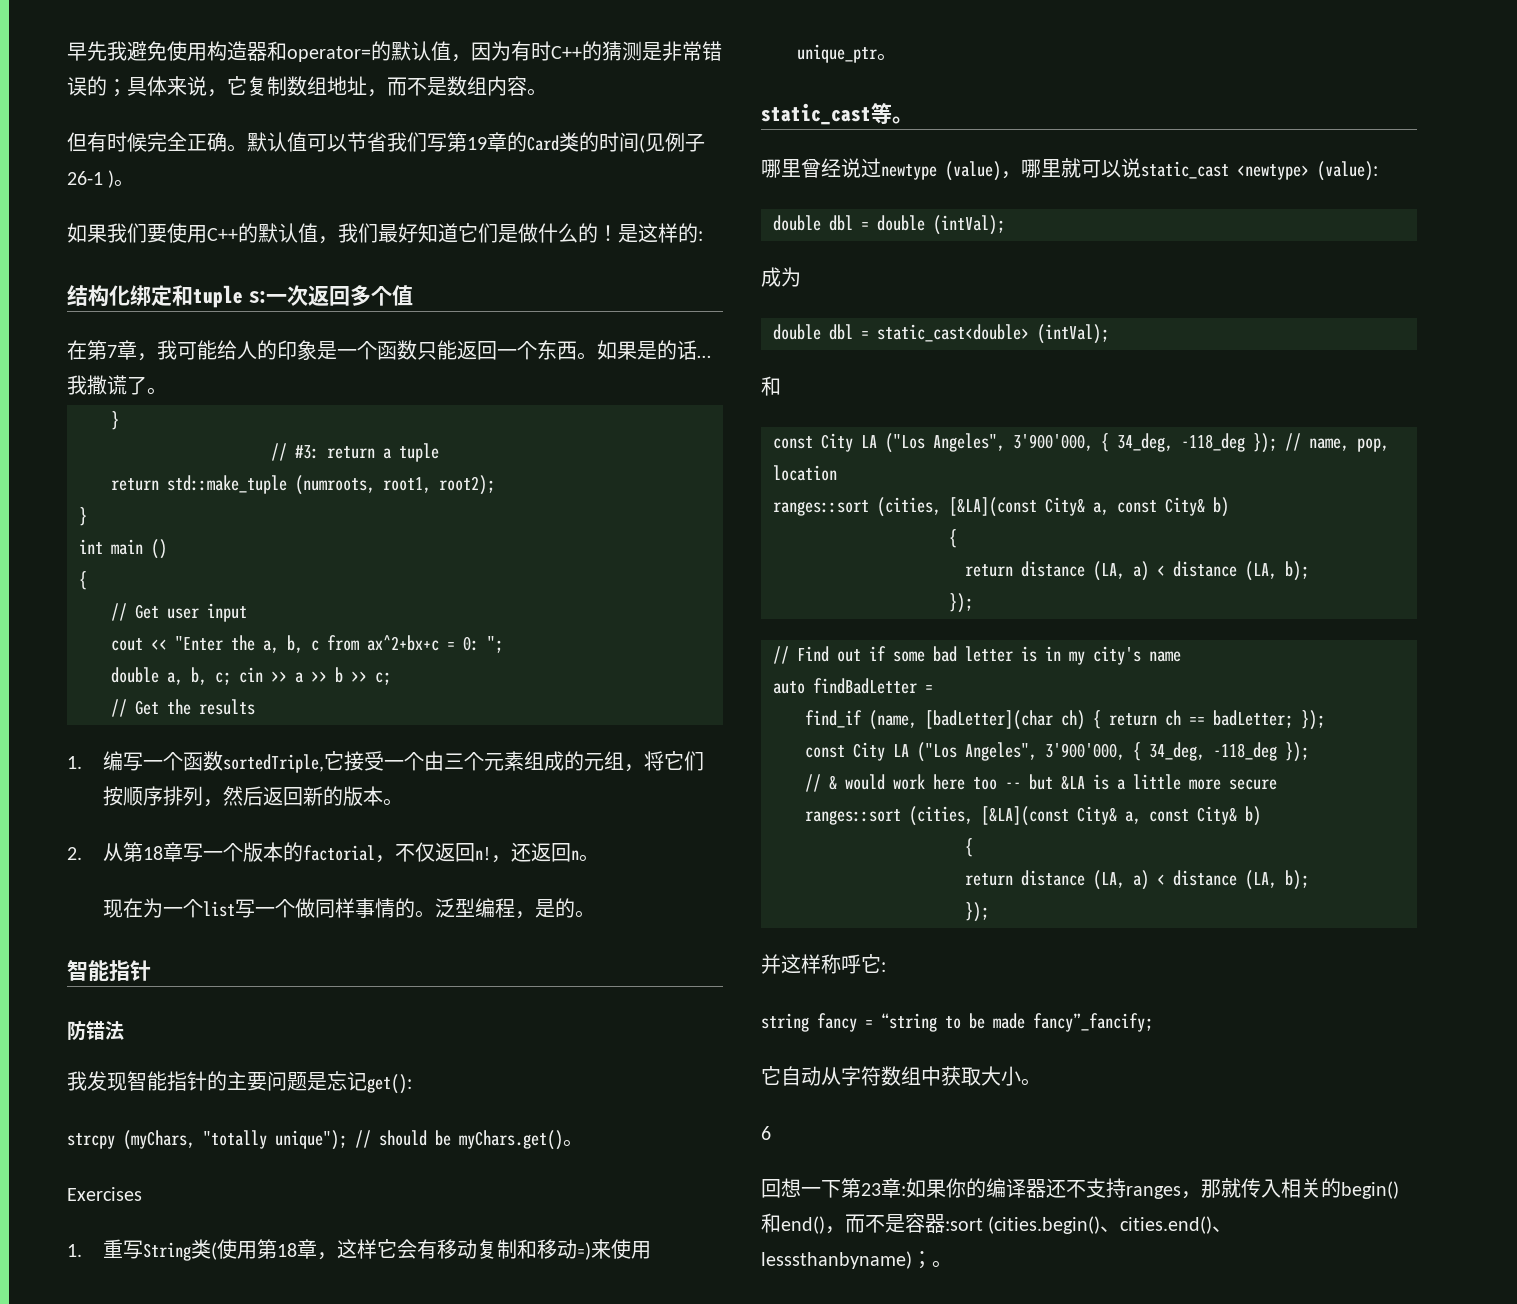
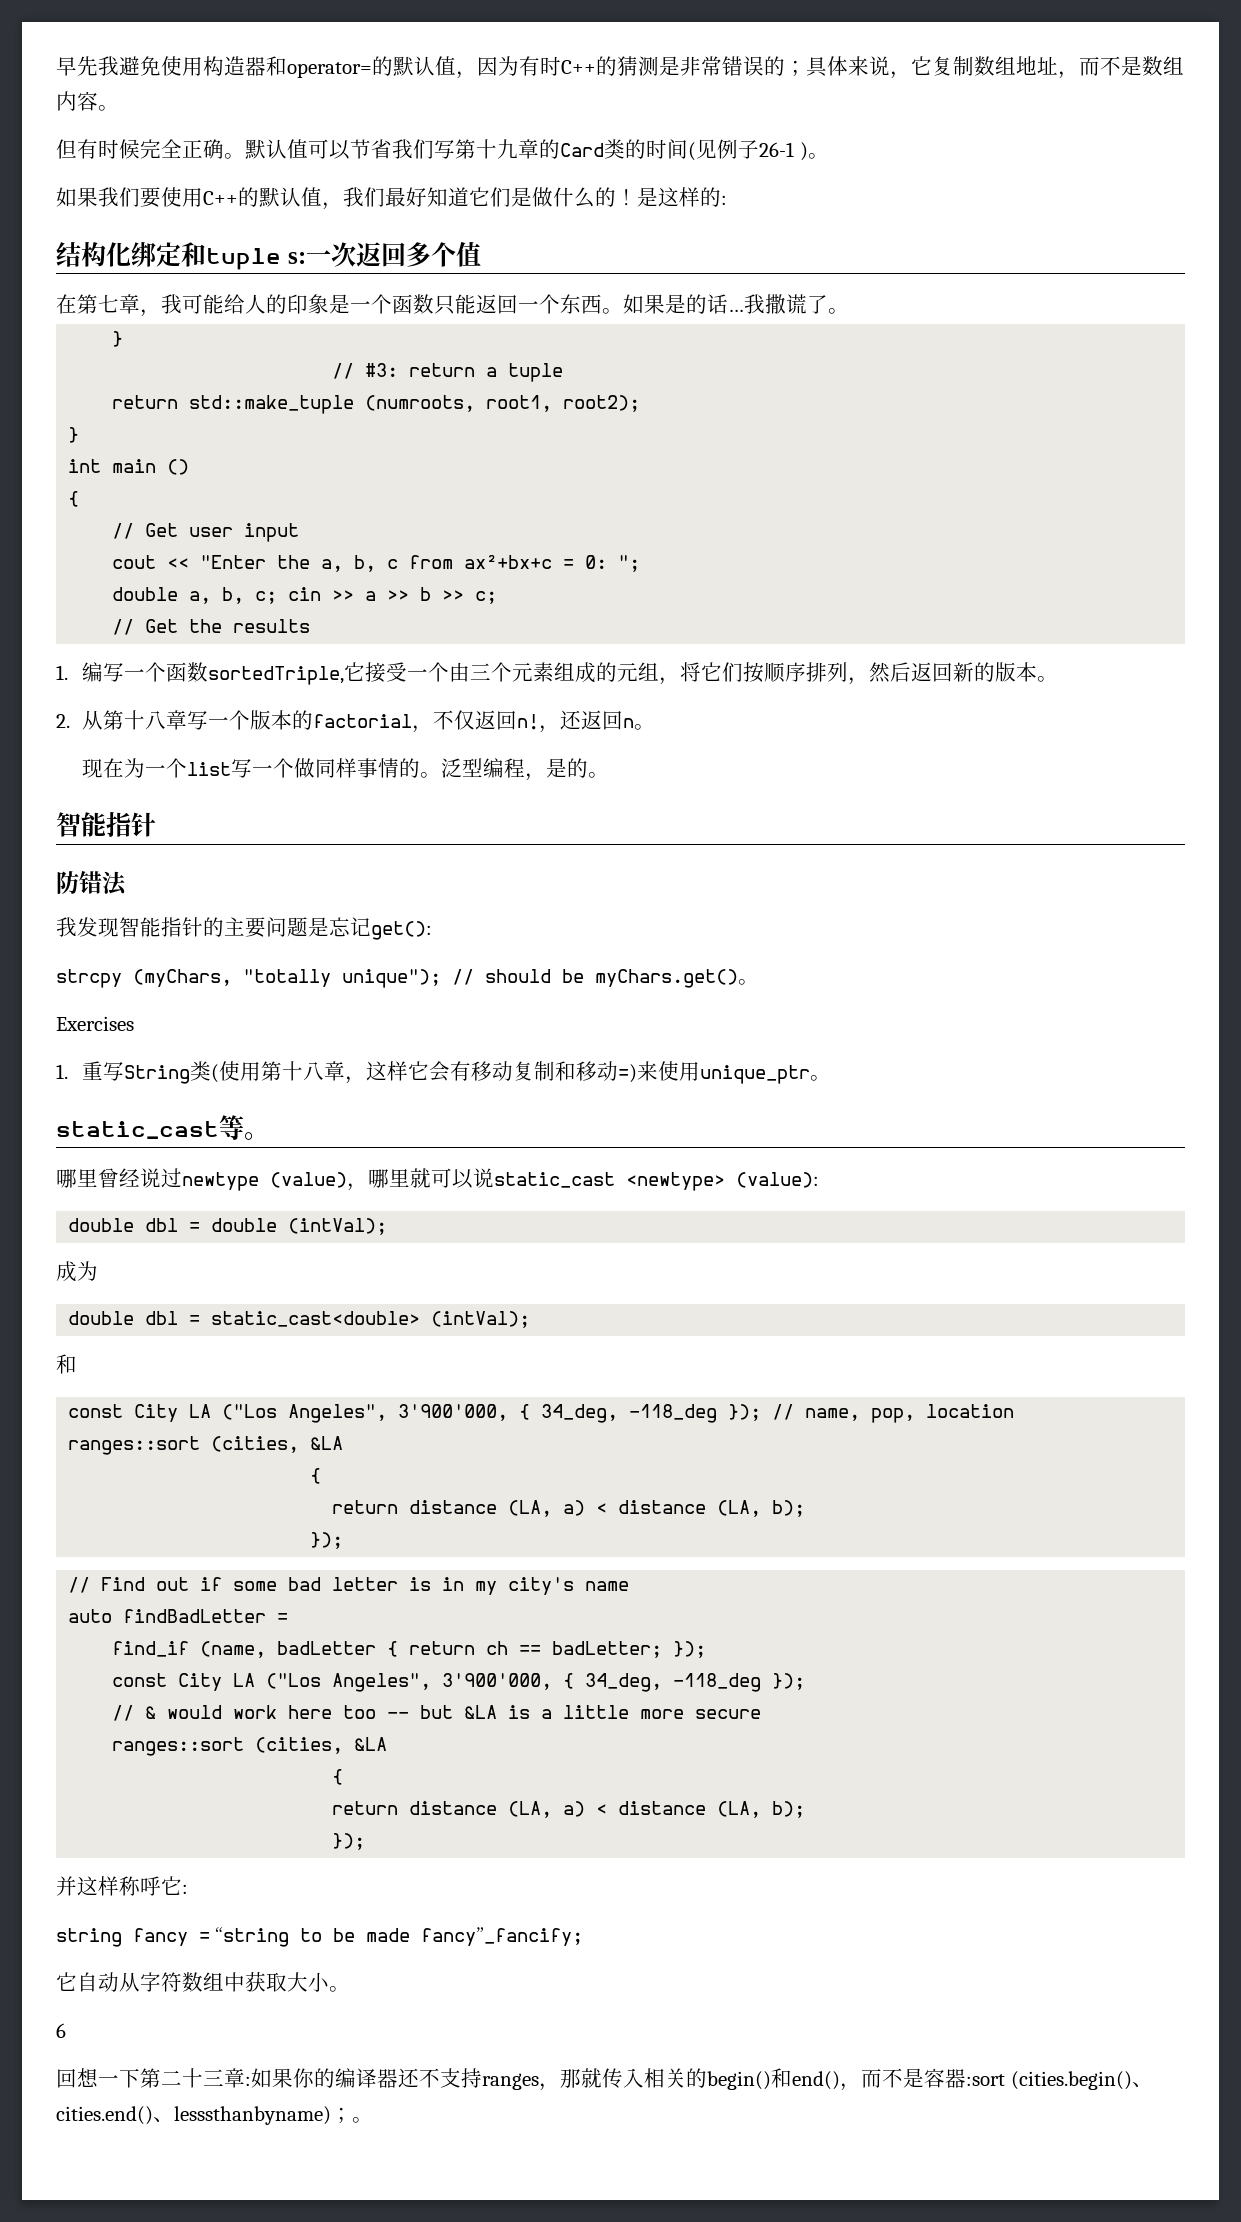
- 默认值可以节省我们写第19章的Card类的时间(见例子26-1 )。
+ 默认值可以节省我们写第十九章的Card类的时间(见例子26-1 )。
- 在第7章，我可能给人的印象是一个函数只能返回一个东西。
+ 在第七章，我可能给人的印象是一个函数只能返回一个东西。
- cout << "Enter the a, b, c from ax^2+bx+c = 0: ";
+ cout << "Enter the a, b, c from ax²+bx+c = 0: ";
- 2.从第18章写一个版本的factorial，不仅返回n!
+ 2.从第十八章写一个版本的factorial，不仅返回n!
- 1.重写String类(使用第18章，这样它会有移动复制和移动=)来使用unique_ptr。
+ 1.重写String类(使用第十八章，这样它会有移动复制和移动=)来使用unique_ptr。
  const City LA ("Los Angeles", 3'900'000, { 34_deg, -118_deg }); // name, pop, location
- ranges::sort (cities, [&LA](const City& a, const City& b)
+ ranges::sort (cities, &LA
- find_if (name, [badLetter](char ch) { return ch == badLetter; });
+ find_if (name, badLetter { return ch == badLetter; });
  // & would work here too -- but &LA is a little more secure
- ranges::sort (cities, [&LA](const City& a, const City& b)
+ ranges::sort (cities, &LA
- 回想一下第23章:如果你的编译器还不支持ranges，那就传入相关的begin()和end()，而不是容器:sort (cities.begin()、cities.end()、lesssthanbyname)；。
+ 回想一下第二十三章:如果你的编译器还不支持ranges，那就传入相关的begin()和end()，而不是容器:sort (cities.begin()、cities.end()、lesssthanbyname)；。

